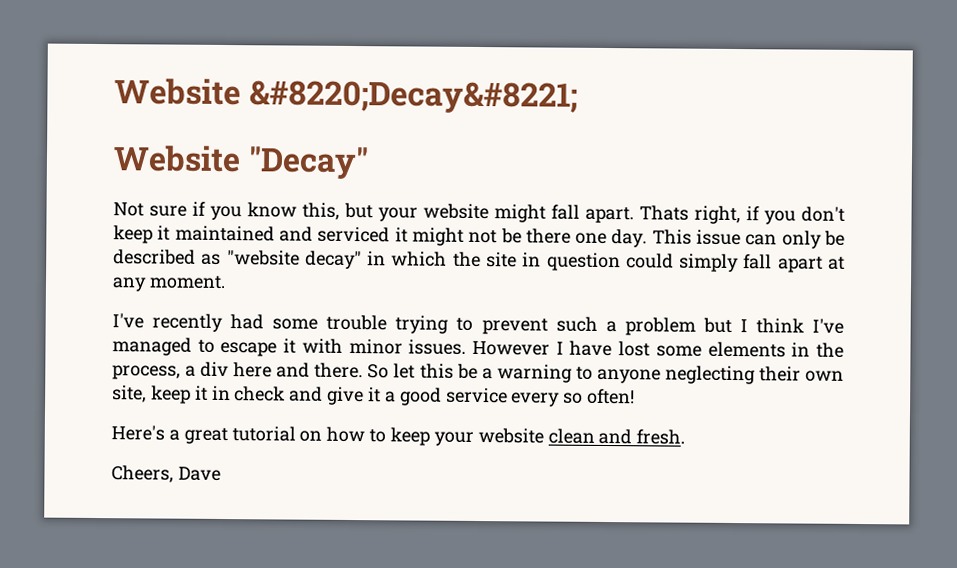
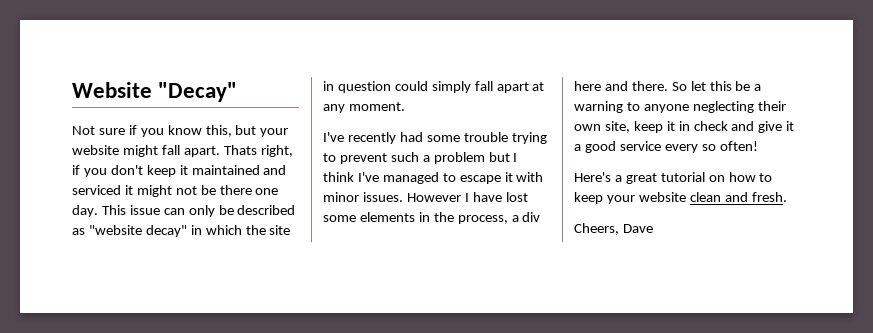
- Website &#8220;Decay&#8221;

